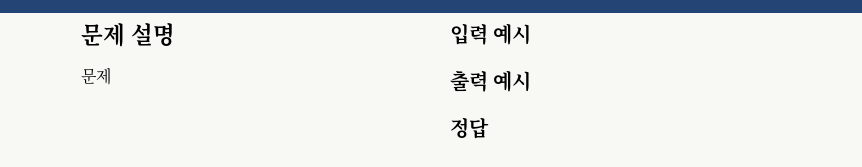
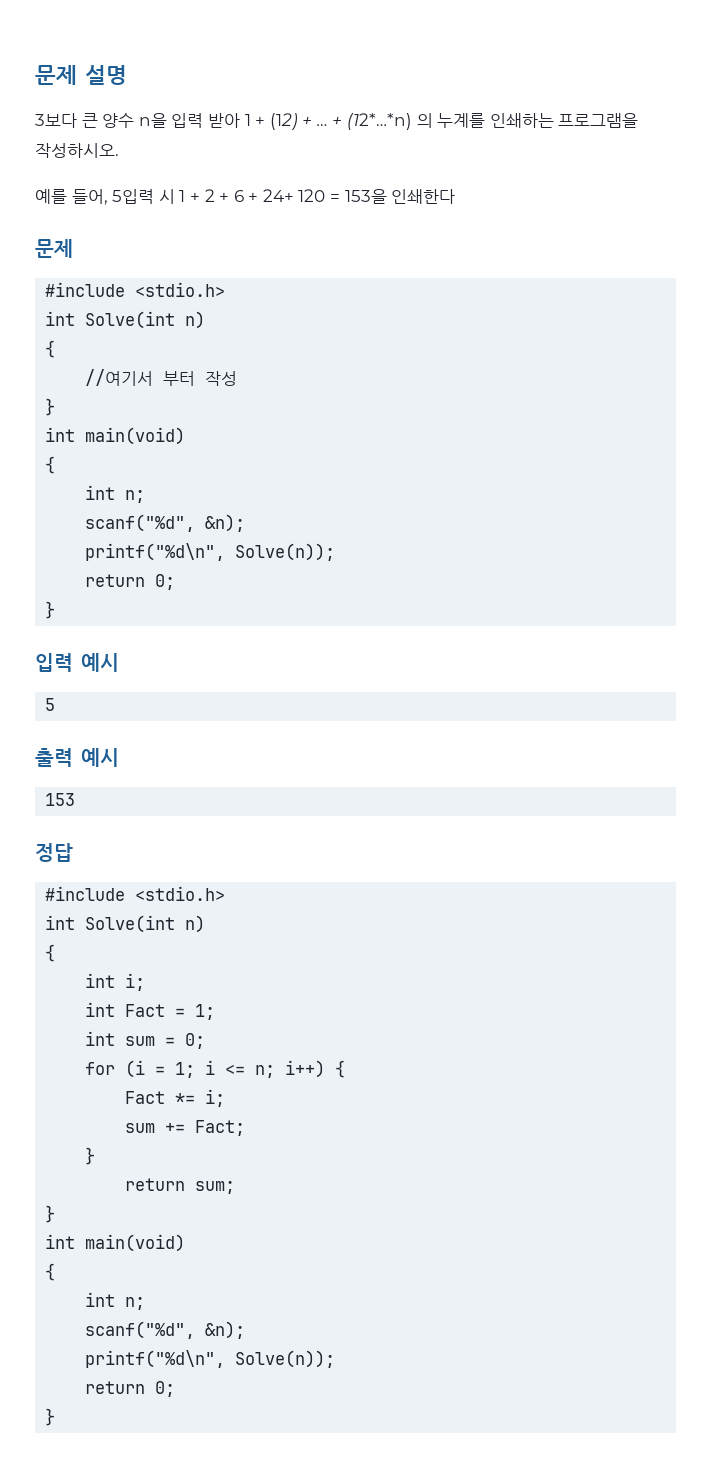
  문제 설명
+ 3보다 큰 양수 n을 입력 받아 1 + (12) + … + (12*…*n) 의 누계를 인쇄하는 프로그램을 작성하시오.
+ 예를 들어, 5입력 시 1 + 2 + 6 + 24+ 120 = 153을 인쇄한다
  문제
+ #include <stdio.h>
+ int Solve(int n)
+ {
+ //여기서 부터 작성
+ }
+ int main(void)
+ {
+ int n;
+ scanf("%d", &n);
+ printf("%d\n", Solve(n));
+ return 0;
+ }
+ 5
+ 153
  정답
+ #include <stdio.h>
+ int Solve(int n)
+ {
+ int i;
+ int Fact = 1;
+ int sum = 0;
+ for (i = 1; i <= n; i++) {
+ Fact *= i;
+ sum += Fact;
+ }
+ return sum;
+ }
+ int main(void)
+ {
+ int n;
+ scanf("%d", &n);
+ printf("%d\n", Solve(n));
+ return 0;
+ }

